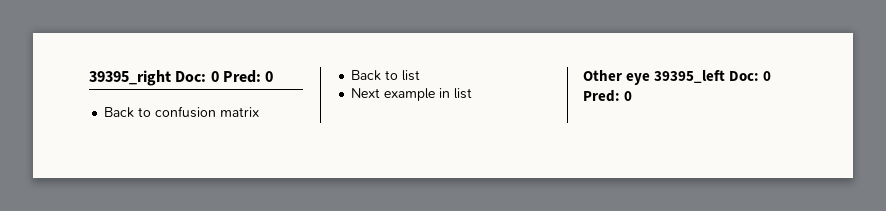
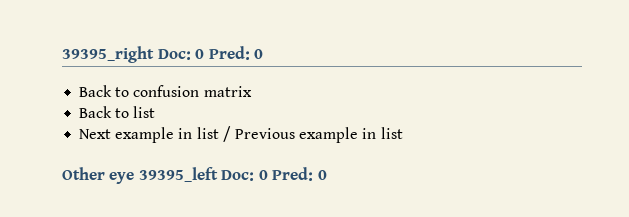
- Next example in list
+ Next example in list / Previous example in list

